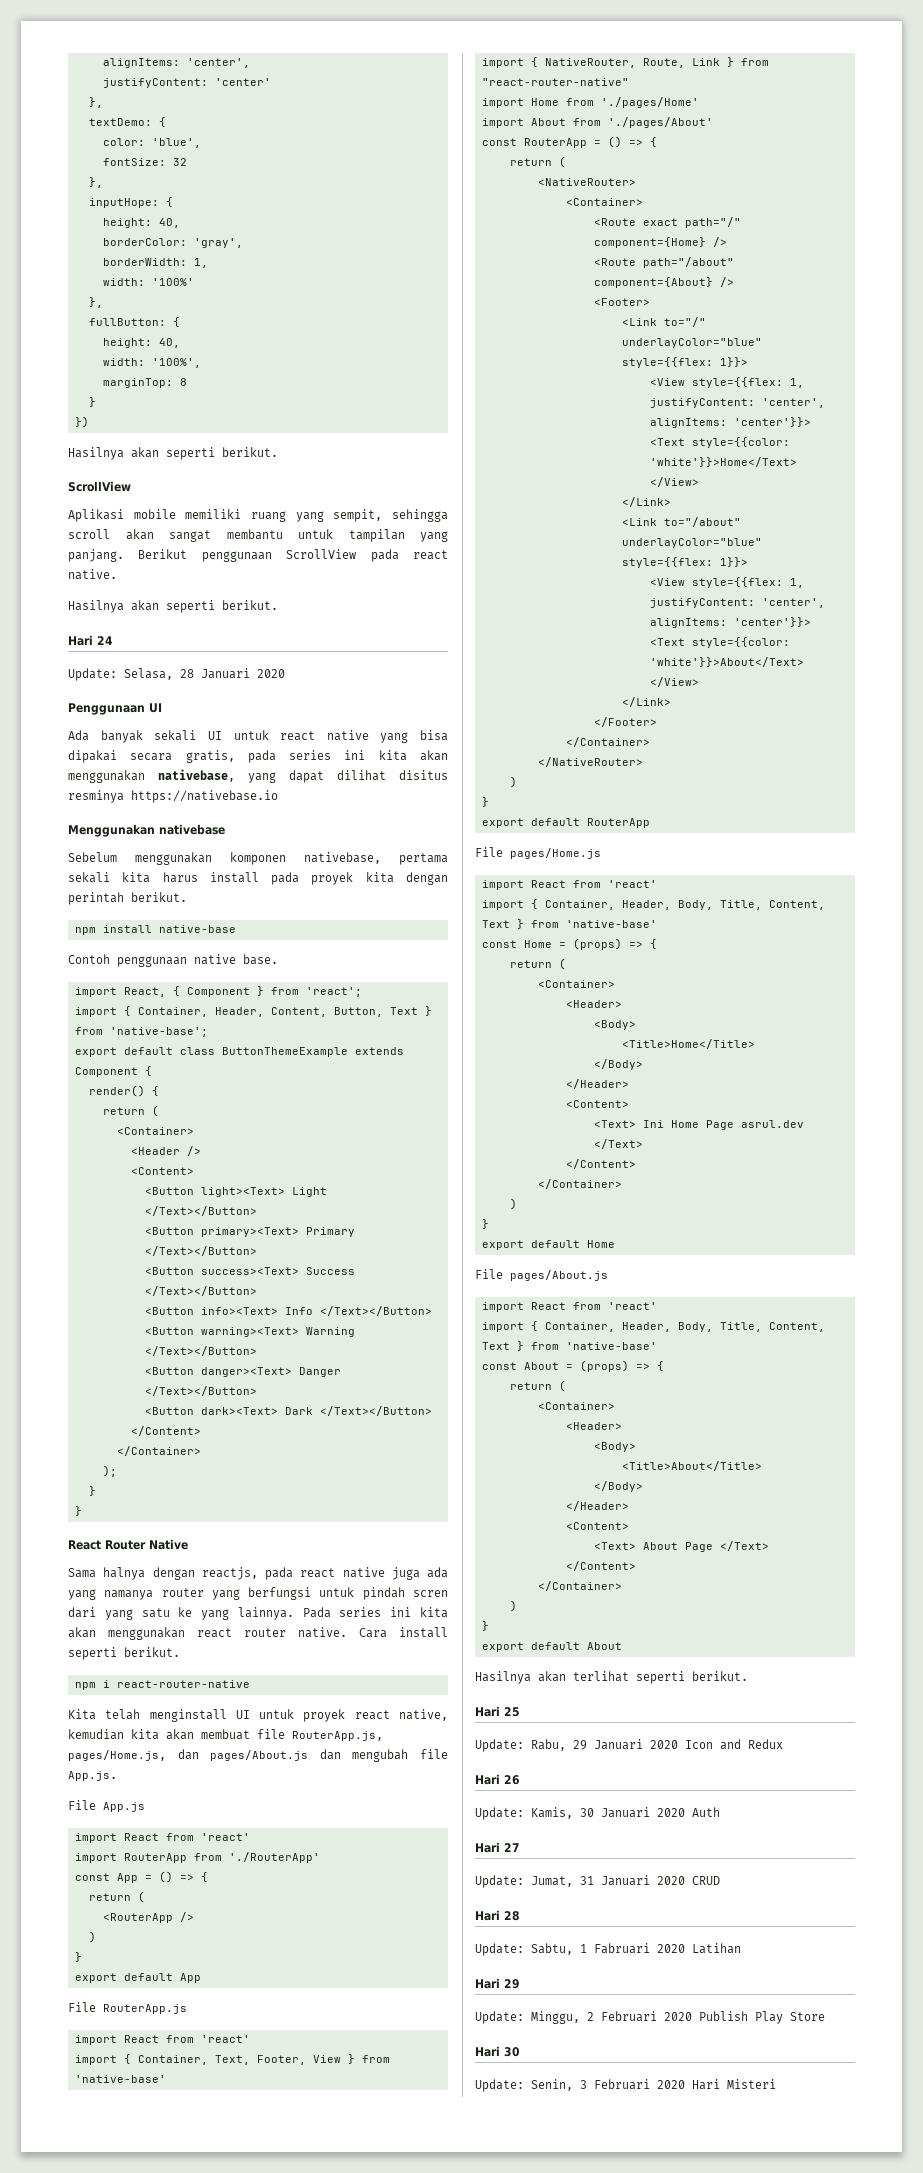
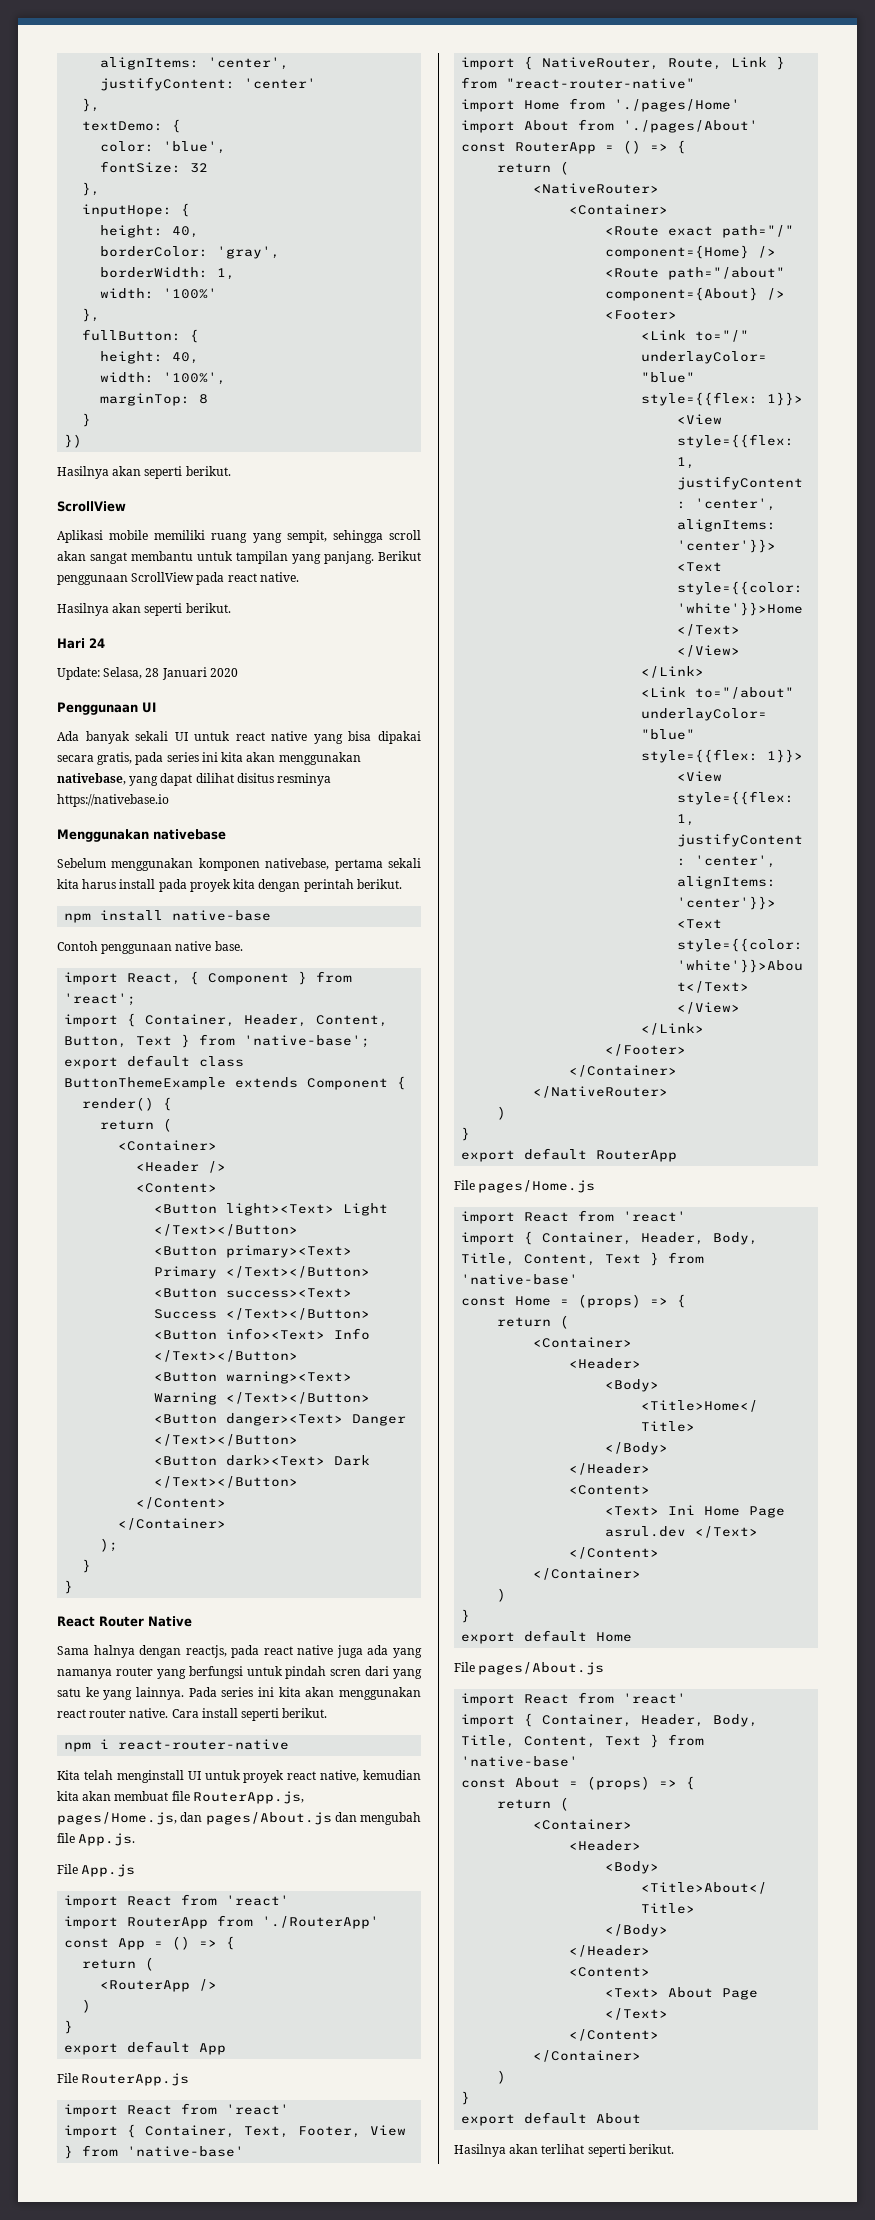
- Hari 25
- Update: Rabu, 29 Januari 2020 Icon and Redux
- Hari 26
- Update: Kamis, 30 Januari 2020 Auth
- Hari 27
- Update: Jumat, 31 Januari 2020 CRUD
- Hari 28
- Update: Sabtu, 1 Fabruari 2020 Latihan
- Hari 29
- Update: Minggu, 2 Februari 2020 Publish Play Store
- Hari 30
- Update: Senin, 3 Februari 2020 Hari Misteri

